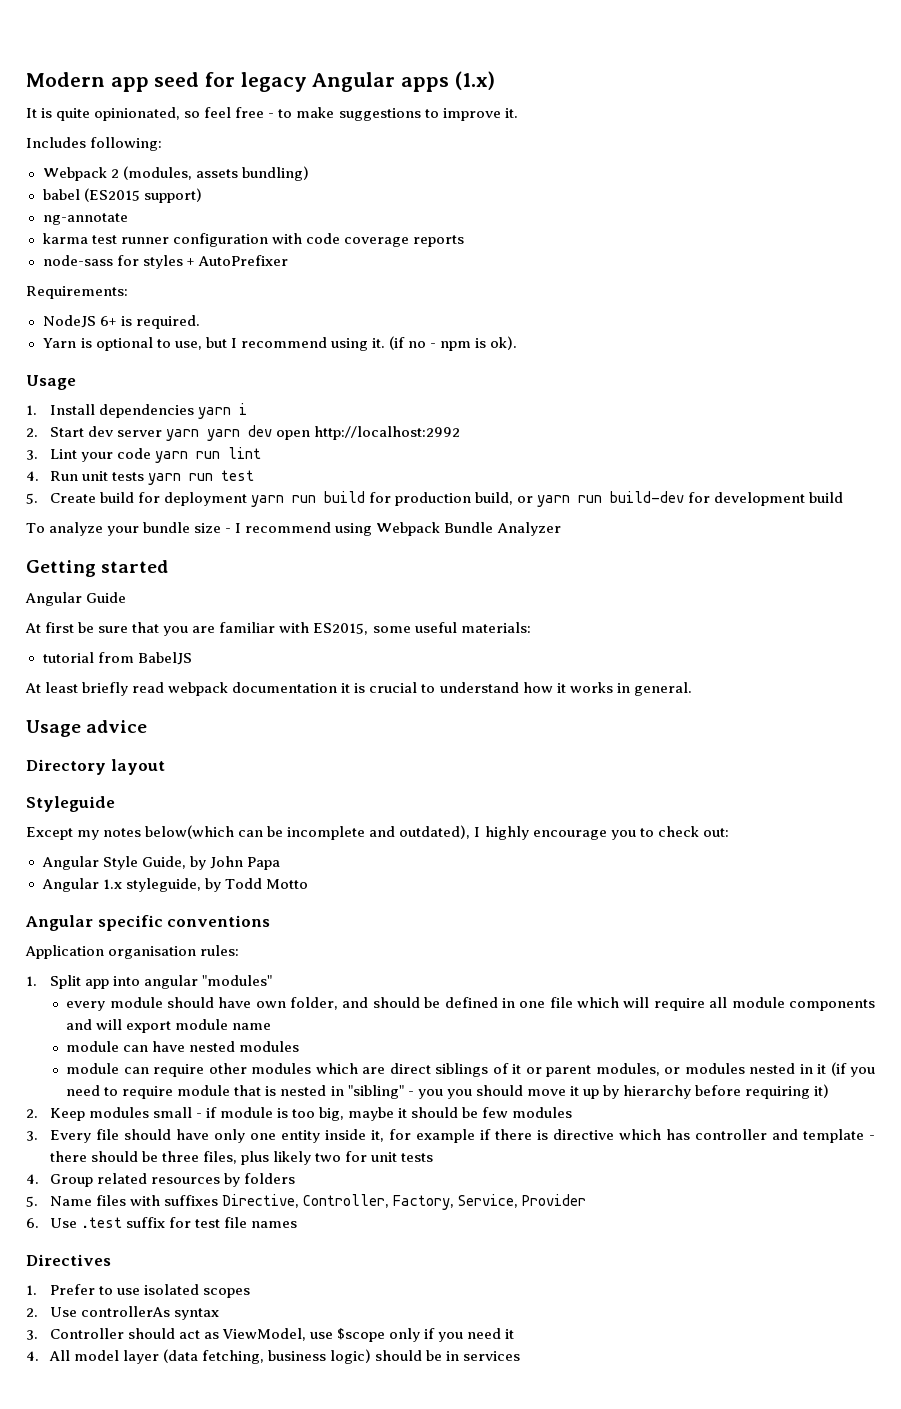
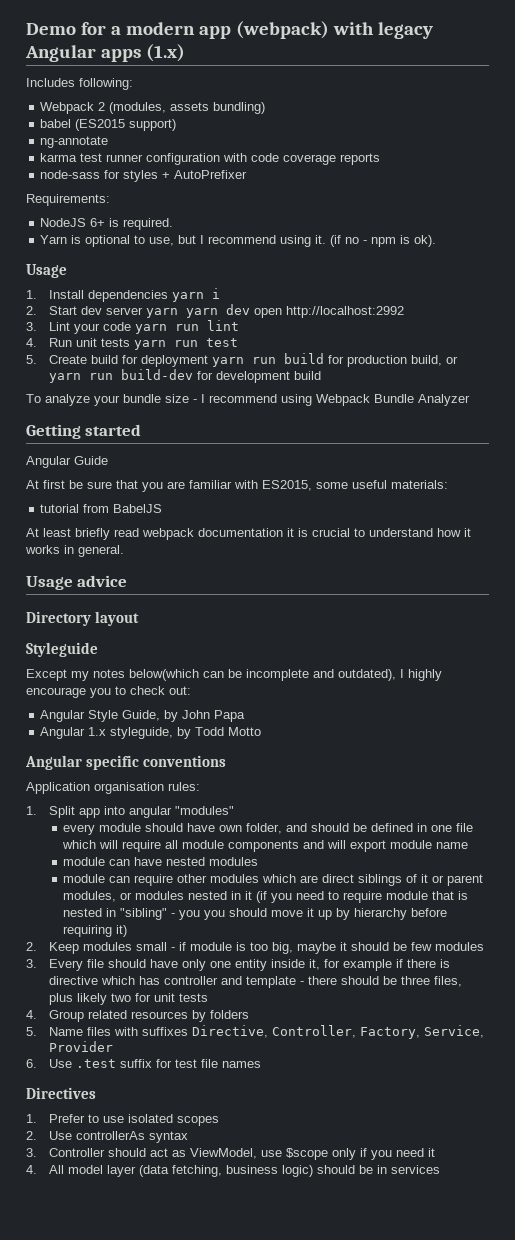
- Modern app seed for legacy Angular apps (1.x)
- It is quite opinionated, so feel free - to make suggestions to improve it.
+ Demo for a modern app (webpack) with legacy Angular apps (1.x)

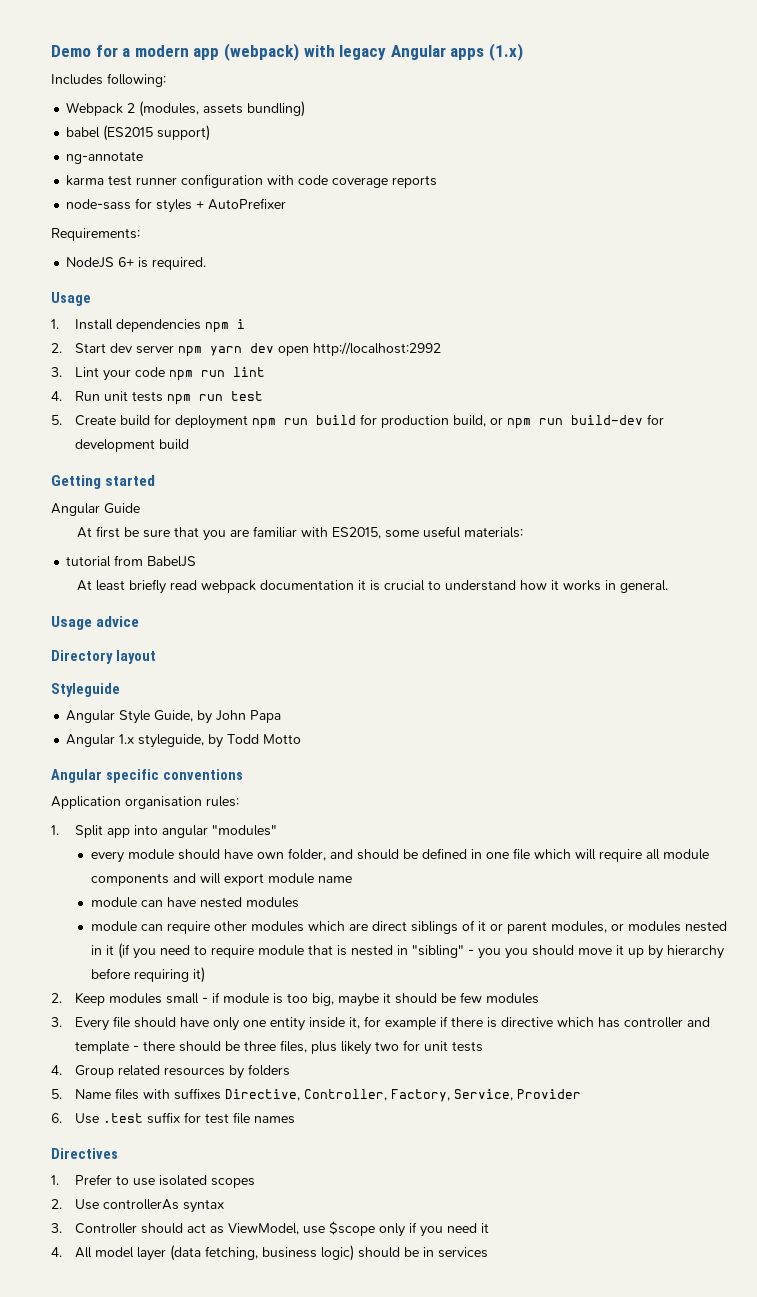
- Yarn is optional to use, but I recommend using it. (if no - npm is ok).
- 1. Install dependencies yarn i
+ 1. Install dependencies npm i
- 2. Start dev server yarn yarn dev open http://localhost:2992
+ 2. Start dev server npm yarn dev open http://localhost:2992
- 3. Lint your code yarn run lint
+ 3. Lint your code npm run lint
- 4. Run unit tests yarn run test
+ 4. Run unit tests npm run test
- 5. Create build for deployment yarn run build for production build, or yarn run build-dev for development build
+ 5. Create build for deployment npm run build for production build, or npm run build-dev for development build
- To analyze your bundle size - I recommend using Webpack Bundle Analyzer
- Except my notes below(which can be incomplete and outdated), I highly encourage you to check out:

